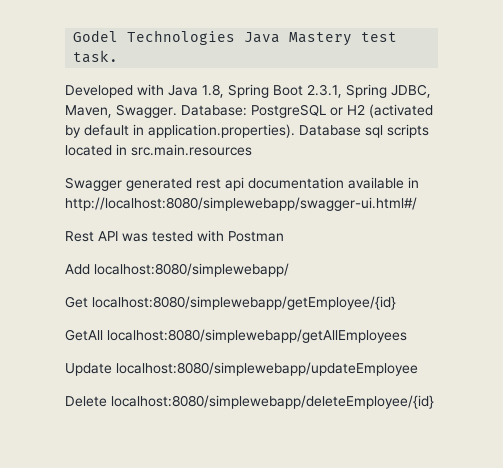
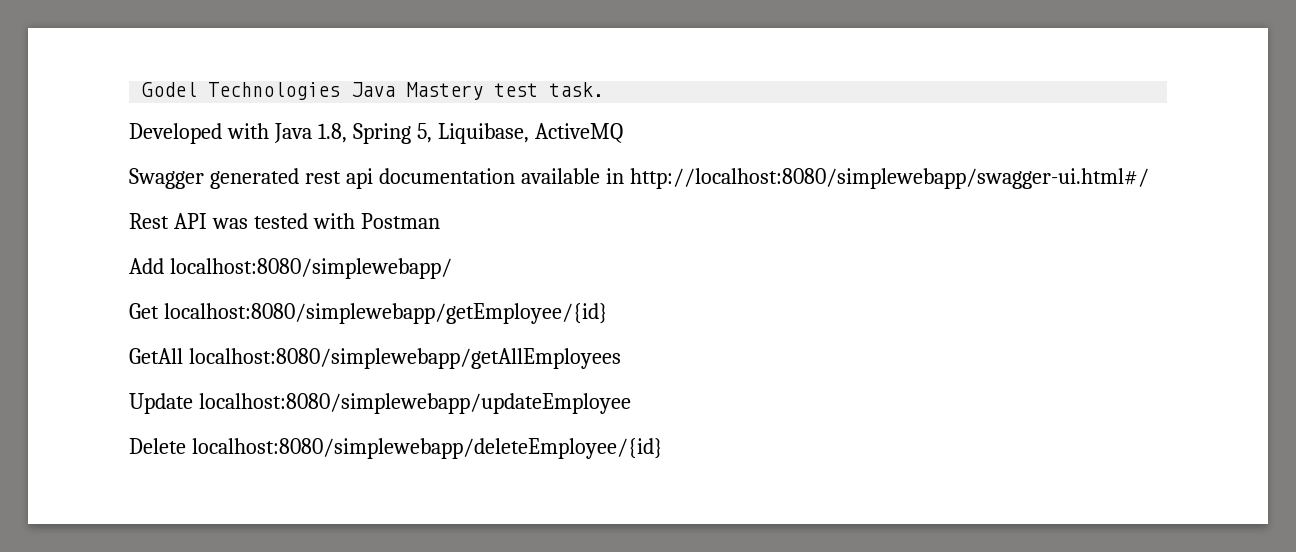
- Developed with Java 1.8, Spring Boot 2.3.1, Spring JDBC, Maven, Swagger. Database: PostgreSQL or H2 (activated by default in application.properties). Database sql scripts located in src.main.resources
+ Developed with Java 1.8, Spring 5, Liquibase, ActiveMQ

